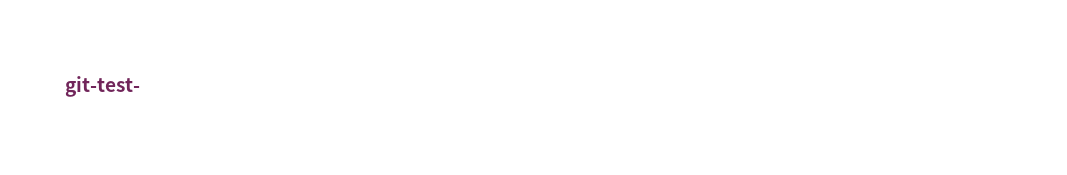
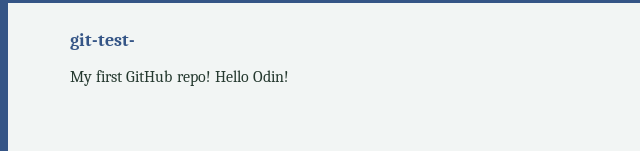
+ My first GitHub repo! Hello Odin!

